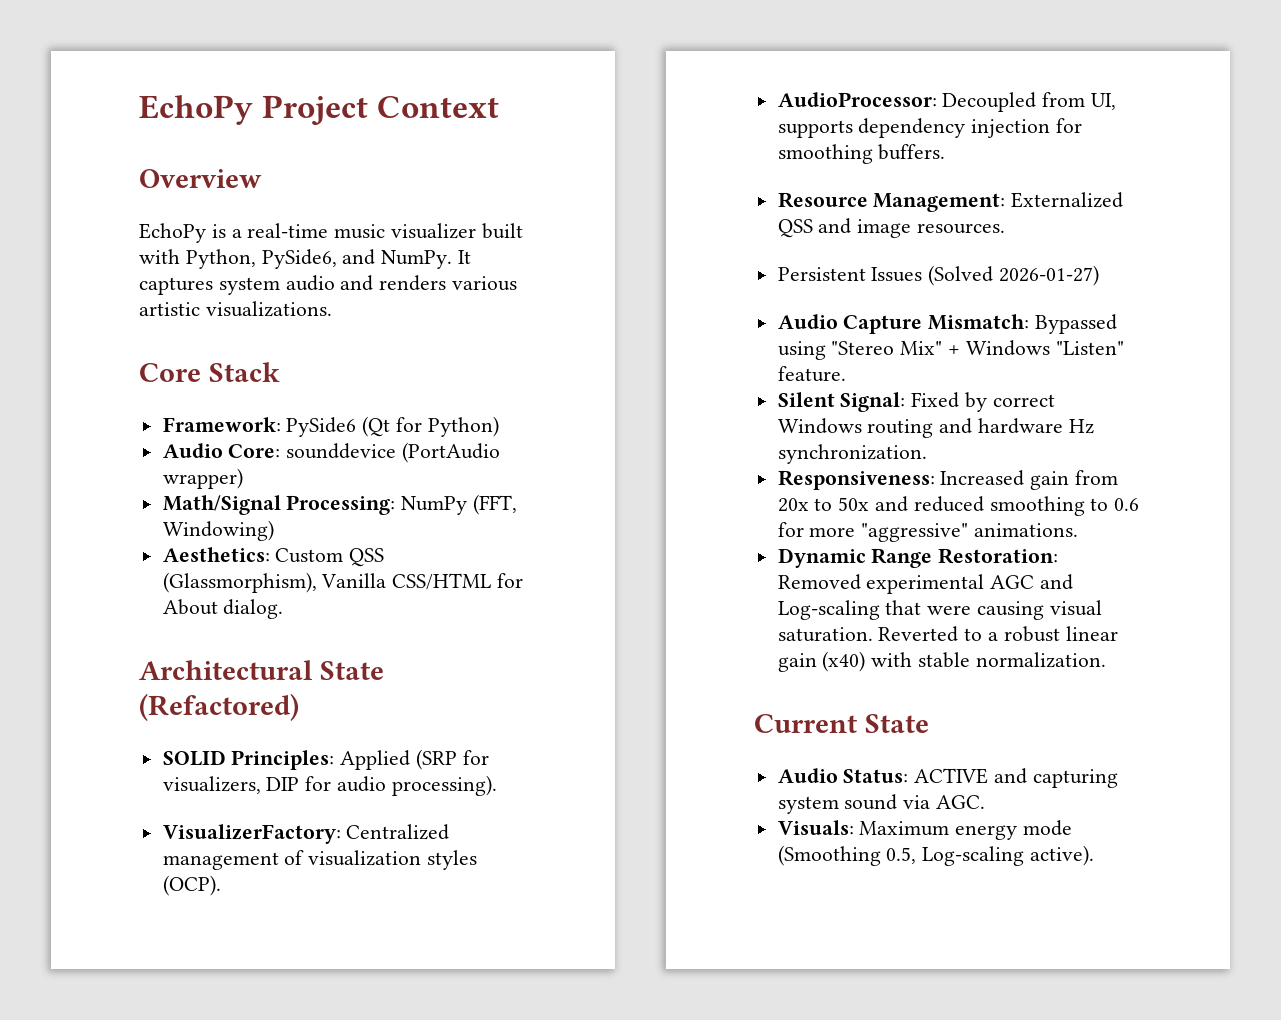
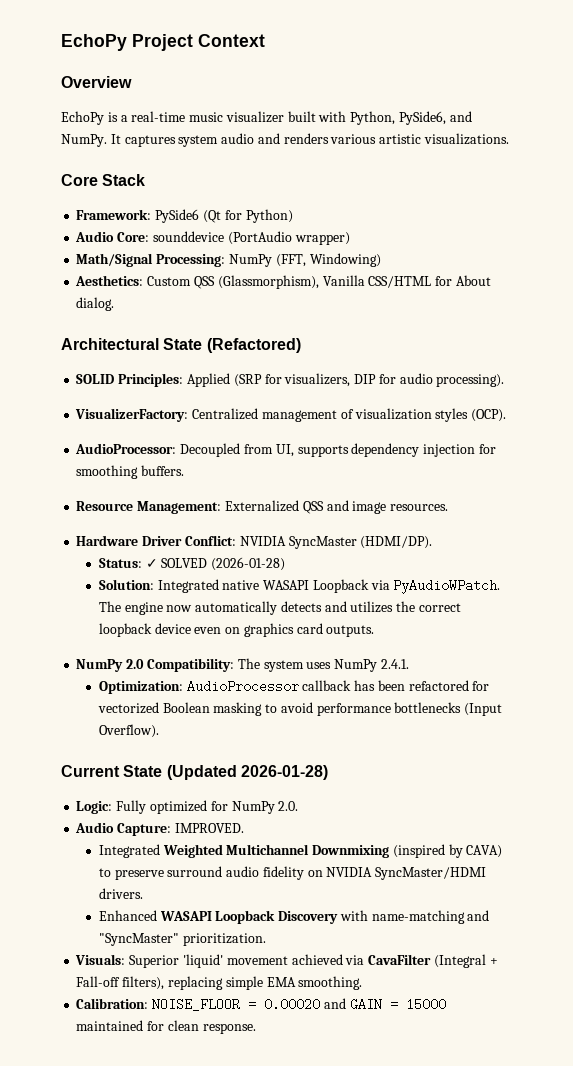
- Persistent Issues (Solved 2026-01-27)
- Audio Capture Mismatch: Bypassed using "Stereo Mix" + Windows "Listen" feature.
- Silent Signal: Fixed by correct Windows routing and hardware Hz synchronization.
- Responsiveness: Increased gain from 20x to 50x and reduced smoothing to 0.6 for more "aggressive" animations.
- Dynamic Range Restoration: Removed experimental AGC and Log-scaling that were causing visual saturation. Reverted to a robust linear gain (x40) with stable normalization.
- Current State
- Audio Status: ACTIVE and capturing system sound via AGC.
- Visuals: Maximum energy mode (Smoothing 0.5, Log-scaling active).
+ Hardware Driver Conflict: NVIDIA SyncMaster (HDMI/DP).
+ Status: ✓ SOLVED (2026-01-28)
+ Solution: Integrated native WASAPI Loopback via PyAudioWPatch. The engine now automatically detects and utilizes the correct loopback device even on graphics card outputs.
+ NumPy 2.0 Compatibility: The system uses NumPy 2.4.1.
+ Optimization: AudioProcessor callback has been refactored for vectorized Boolean masking to avoid performance bottlenecks (Input Overflow).
+ Current State (Updated 2026-01-28)
+ Logic: Fully optimized for NumPy 2.0.
+ Audio Capture: IMPROVED.
+ Integrated Weighted Multichannel Downmixing (inspired by CAVA) to preserve surround audio fidelity on NVIDIA SyncMaster/HDMI drivers.
+ Enhanced WASAPI Loopback Discovery with name-matching and "SyncMaster" prioritization.
+ Visuals: Superior 'liquid' movement achieved via CavaFilter (Integral + Fall-off filters), replacing simple EMA smoothing.
+ Calibration: NOISE_FLOOR = 0.00020 and GAIN = 15000 maintained for clean response.

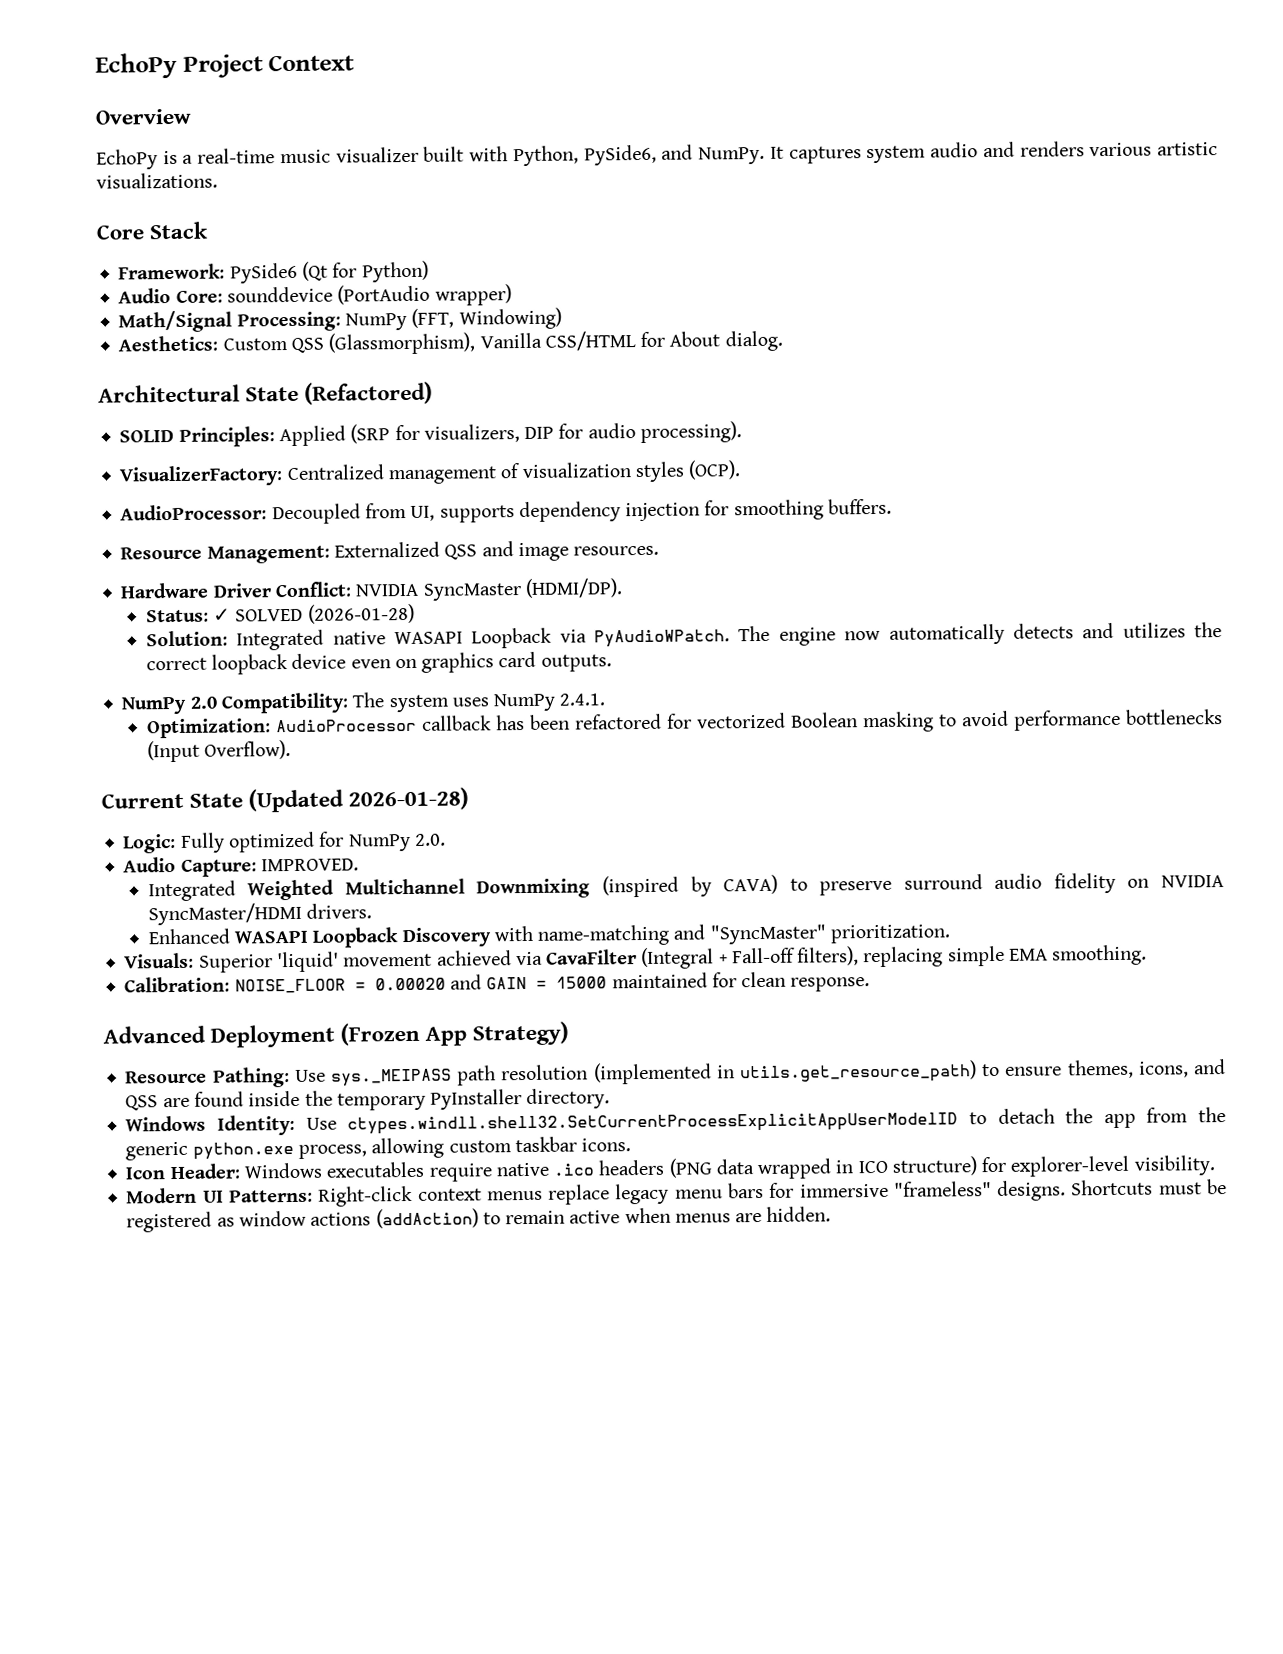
+ Advanced Deployment (Frozen App Strategy)
+ Resource Pathing: Use sys._MEIPASS path resolution (implemented in utils.get_resource_path) to ensure themes, icons, and QSS are found inside the temporary PyInstaller directory.
+ Windows Identity: Use ctypes.windll.shell32.SetCurrentProcessExplicitAppUserModelID to detach the app from the generic python.exe process, allowing custom taskbar icons.
+ Icon Header: Windows executables require native .ico headers (PNG data wrapped in ICO structure) for explorer-level visibility.
+ Modern UI Patterns: Right-click context menus replace legacy menu bars for immersive "frameless" designs. Shortcuts must be registered as window actions (addAction) to remain active when menus are hidden.

